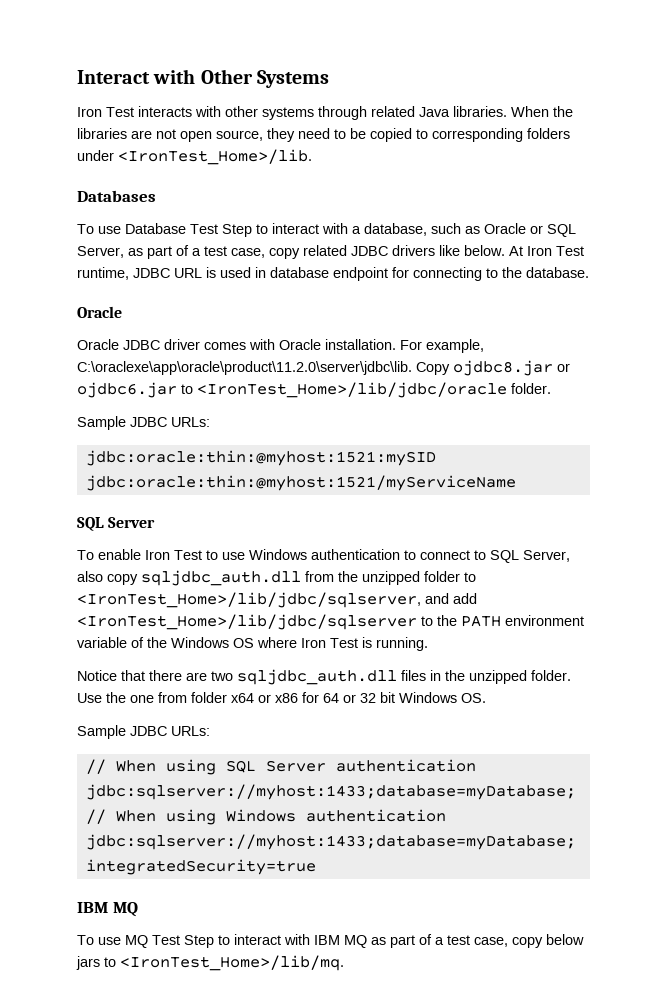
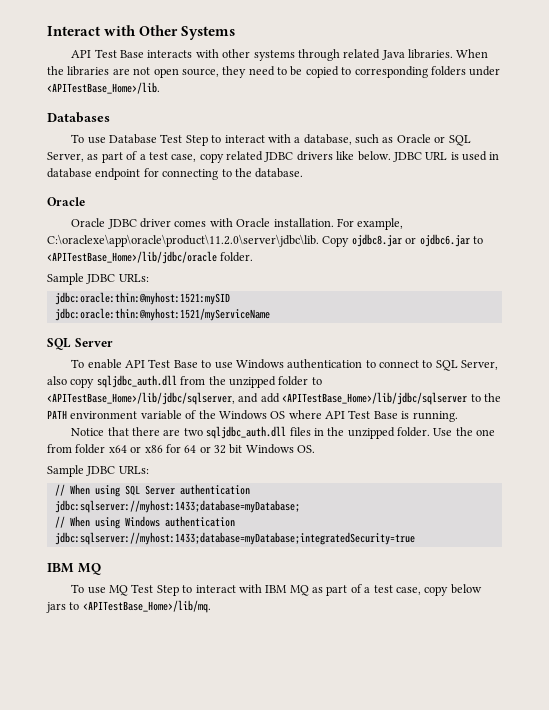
- Iron Test interacts with other systems through related Java libraries.
+ API Test Base interacts with other systems through related Java libraries.
- When the libraries are not open source, they need to be copied to corresponding folders under <IronTest_Home>/lib.
+ When the libraries are not open source, they need to be copied to corresponding folders under <APITestBase_Home>/lib.
- At Iron Test runtime, JDBC URL is used in database endpoint for connecting to the database.
+ JDBC URL is used in database endpoint for connecting to the database.
- For example, C:\oraclexe\app\oracle\product\11.2.0\server\jdbc\lib. Copy ojdbc8.jar or ojdbc6.jar to <IronTest_Home>/lib/jdbc/oracle folder.
+ For example, C:\oraclexe\app\oracle\product\11.2.0\server\jdbc\lib. Copy ojdbc8.jar or ojdbc6.jar to <APITestBase_Home>/lib/jdbc/oracle folder.
- To enable Iron Test to use Windows authentication to connect to SQL Server, also copy sqljdbc_auth.dll from the unzipped folder to <IronTest_Home>/lib/jdbc/sqlserver, and add <IronTest_Home>/lib/jdbc/sqlserver to the PATH environment variable of the Windows OS where Iron Test is running.
+ To enable API Test Base to use Windows authentication to connect to SQL Server, also copy sqljdbc_auth.dll from the unzipped folder to <APITestBase_Home>/lib/jdbc/sqlserver, and add <APITestBase_Home>/lib/jdbc/sqlserver to the PATH environment variable of the Windows OS where API Test Base is running.
- To use MQ Test Step to interact with IBM MQ as part of a test case, copy below jars to <IronTest_Home>/lib/mq.
+ To use MQ Test Step to interact with IBM MQ as part of a test case, copy below jars to <APITestBase_Home>/lib/mq.

